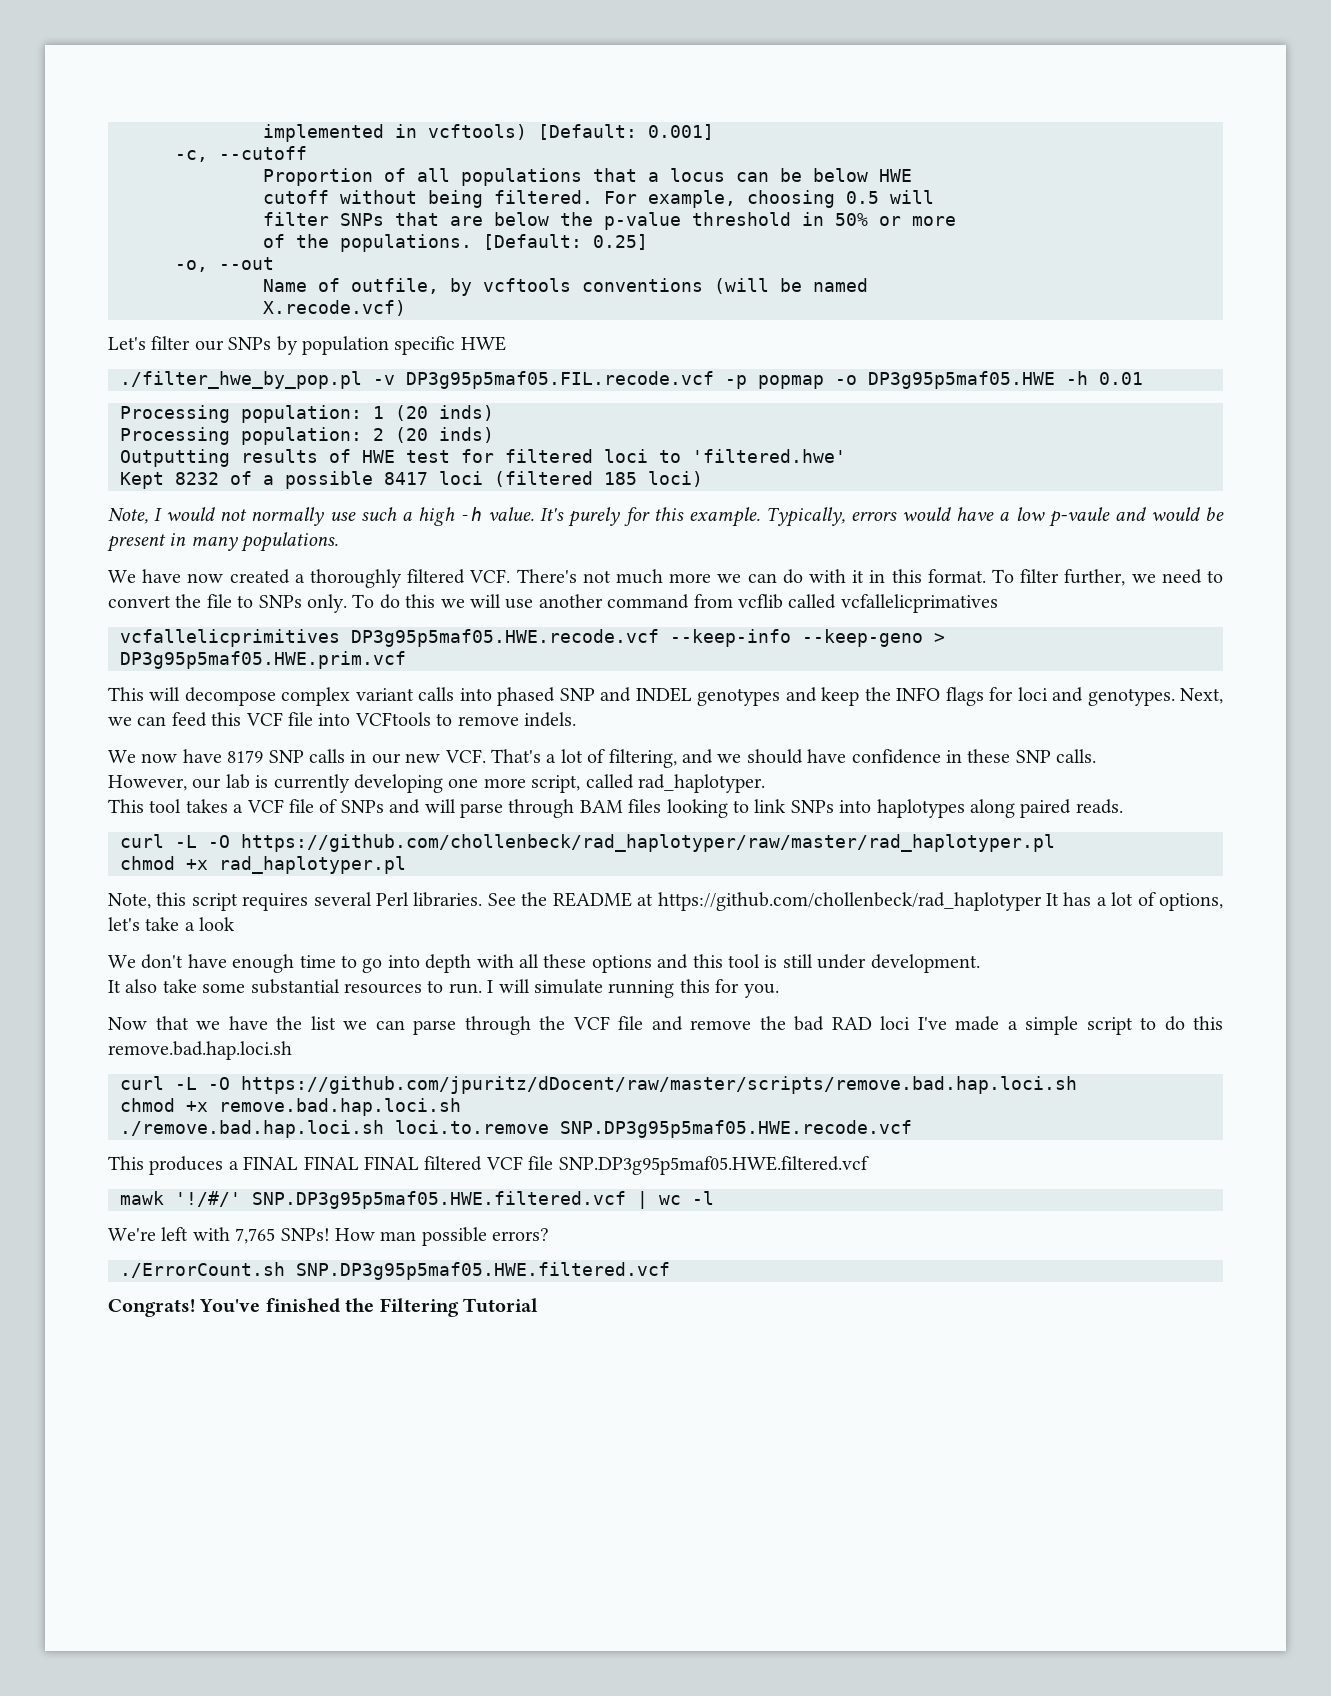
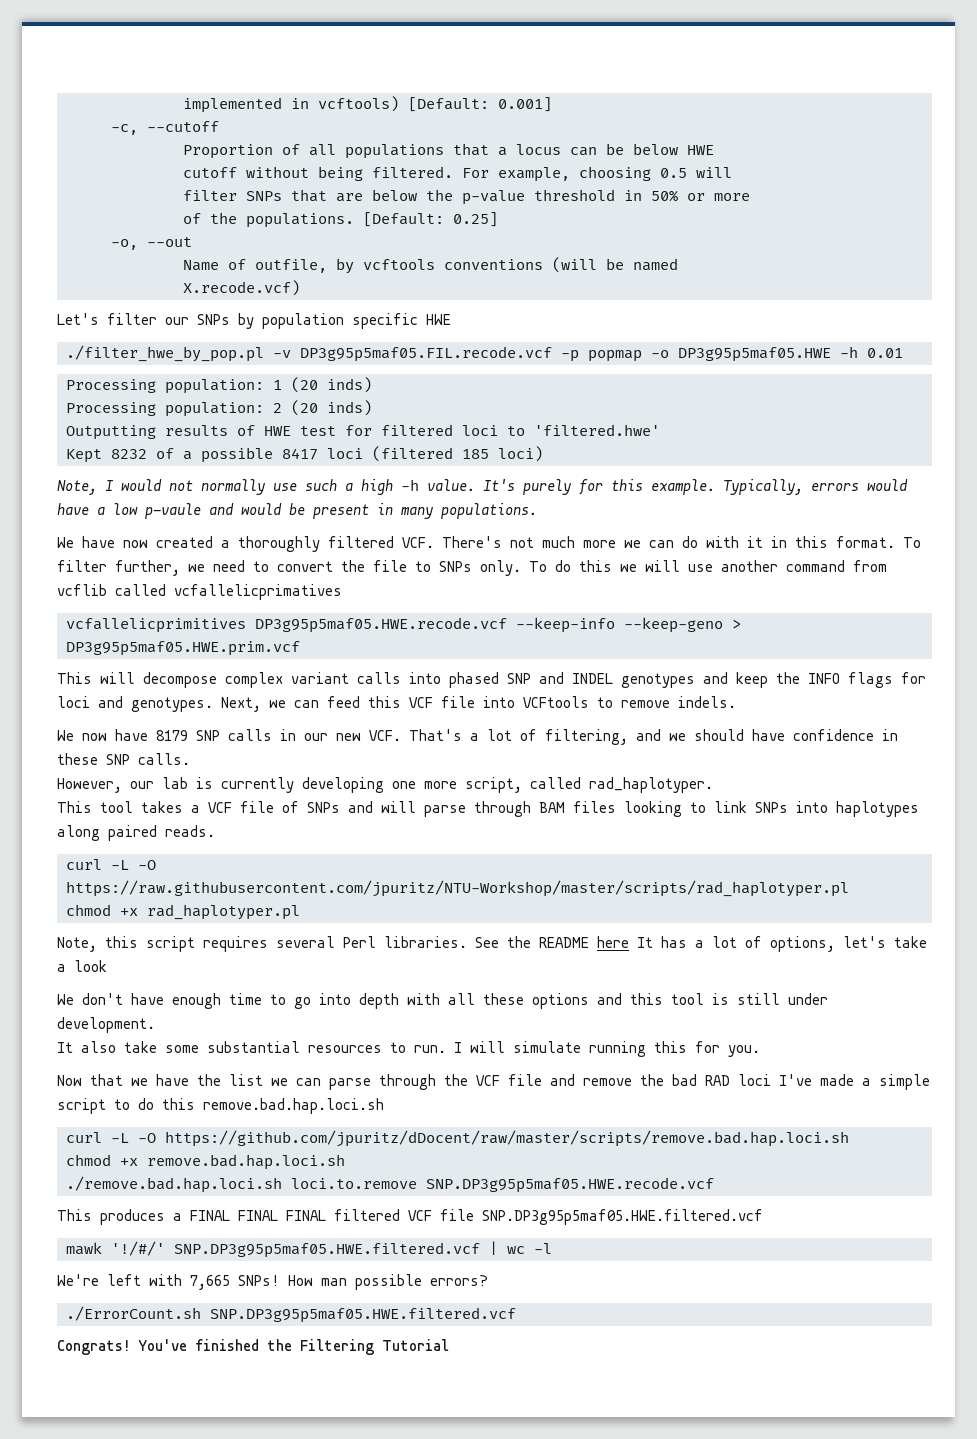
- curl -L -O https://github.com/chollenbeck/rad_haplotyper/raw/master/rad_haplotyper.pl
+ curl -L -O https://raw.githubusercontent.com/jpuritz/NTU-Workshop/master/scripts/rad_haplotyper.pl
- See the README at https://github.com/chollenbeck/rad_haplotyper It has a lot of options, let's take a look
+ See the README here It has a lot of options, let's take a look
- We're left with 7,765 SNPs!
+ We're left with 7,665 SNPs!

